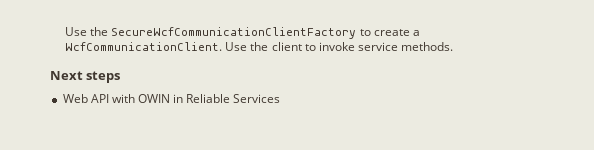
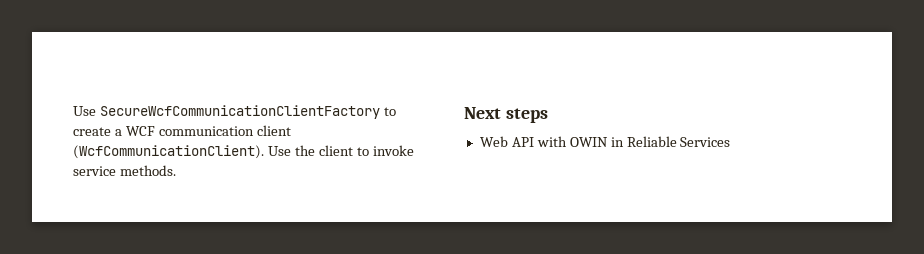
- Use the SecureWcfCommunicationClientFactory to create a WcfCommunicationClient.
+ Use SecureWcfCommunicationClientFactory to create a WCF communication client (WcfCommunicationClient).

